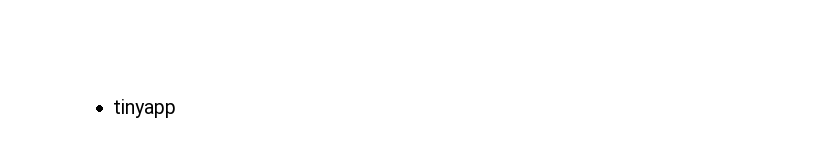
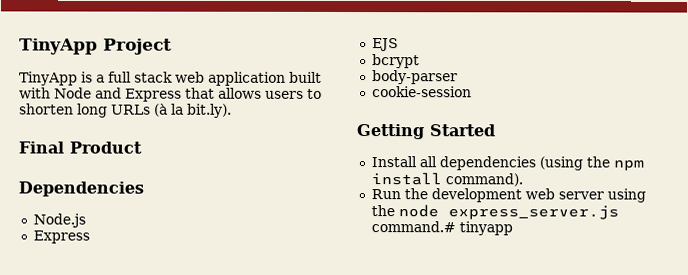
- tinyapp
+ TinyApp Project
+ TinyApp is a full stack web application built with Node and Express that allows users to shorten long URLs (à la bit.ly).
+ Final Product
+ Dependencies
+ Node.js
+ Express
+ EJS
+ bcrypt
+ body-parser
+ cookie-session
+ Getting Started
+ Install all dependencies (using the npm install command).
+ Run the development web server using the node express_server.js command.# tinyapp

